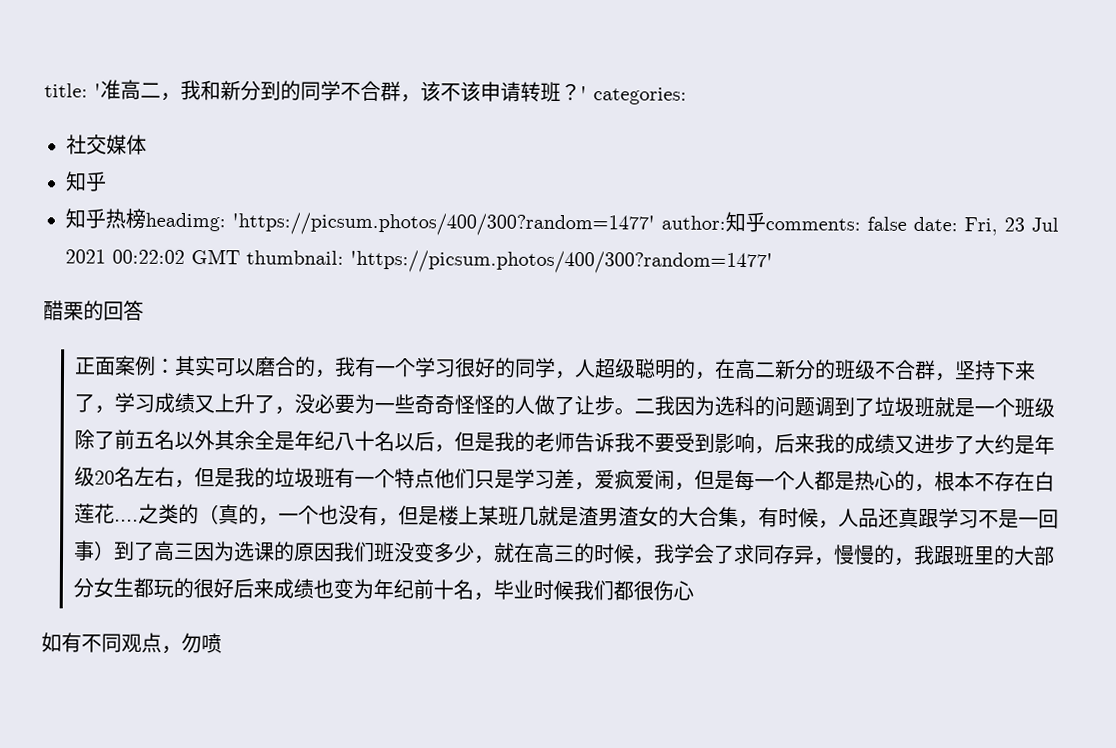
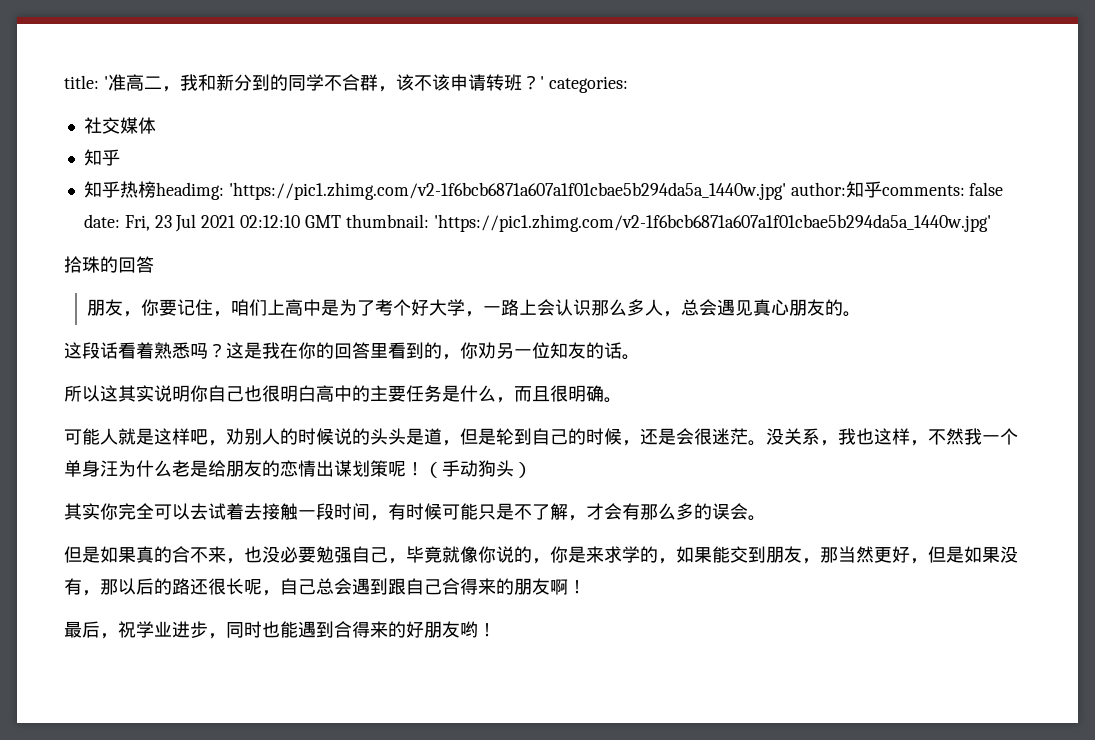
- 知乎热榜headimg: 'https://picsum.photos/400/300?random=1477' author:知乎comments: false date: Fri, 23 Jul 2021 00:22:02 GMT thumbnail: 'https://picsum.photos/400/300?random=1477'
- 醋栗的回答
+ 知乎热榜headimg: 'https://pic1.zhimg.com/v2-1f6bcb6871a607a1f01cbae5b294da5a_1440w.jpg' author:知乎comments: false date: Fri, 23 Jul 2021 02:12:10 GMT thumbnail: 'https://pic1.zhimg.com/v2-1f6bcb6871a607a1f01cbae5b294da5a_1440w.jpg'
+ 拾珠的回答
- 正面案例：其实可以磨合的，我有一个学习很好的同学，人超级聪明的，在高二新分的班级不合群，坚持下来了，学习成绩又上升了，没必要为一些奇奇怪怪的人做了让步。二我因为选科的问题调到了垃圾班就是一个班级除了前五名以外其余全是年纪八十名以后，但是我的老师告诉我不要受到影响，后来我的成绩又进步了大约是年级20名左右，但是我的垃圾班有一个特点他们只是学习差，爱疯爱闹，但是每一个人都是热心的，根本不存在白莲花....之类的（真的，一个也没有，但是楼上某班几就是渣男渣女的大合集，有时候，人品还真跟学习不是一回事）到了高三因为选课的原因我们班没变多少，就在高三的时候，我学会了求同存异，慢慢的，我跟班里的大部分女生都玩的很好后来成绩也变为年纪前十名，毕业时候我们都很伤心
- 如有不同观点，勿喷
+ 朋友，你要记住，咱们上高中是为了考个好大学，一路上会认识那么多人，总会遇见真心朋友的。
+ 这段话看着熟悉吗？这是我在你的回答里看到的，你劝另一位知友的话。
+ 所以这其实说明你自己也很明白高中的主要任务是什么，而且很明确。
+ 可能人就是这样吧，劝别人的时候说的头头是道，但是轮到自己的时候，还是会很迷茫。没关系，我也这样，不然我一个单身汪为什么老是给朋友的恋情出谋划策呢！（手动狗头）
+ 其实你完全可以去试着去接触一段时间，有时候可能只是不了解，才会有那么多的误会。
+ 但是如果真的合不来，也没必要勉强自己，毕竟就像你说的，你是来求学的，如果能交到朋友，那当然更好，但是如果没有，那以后的路还很长呢，自己总会遇到跟自己合得来的朋友啊！
+ 最后，祝学业进步，同时也能遇到合得来的好朋友哟！

